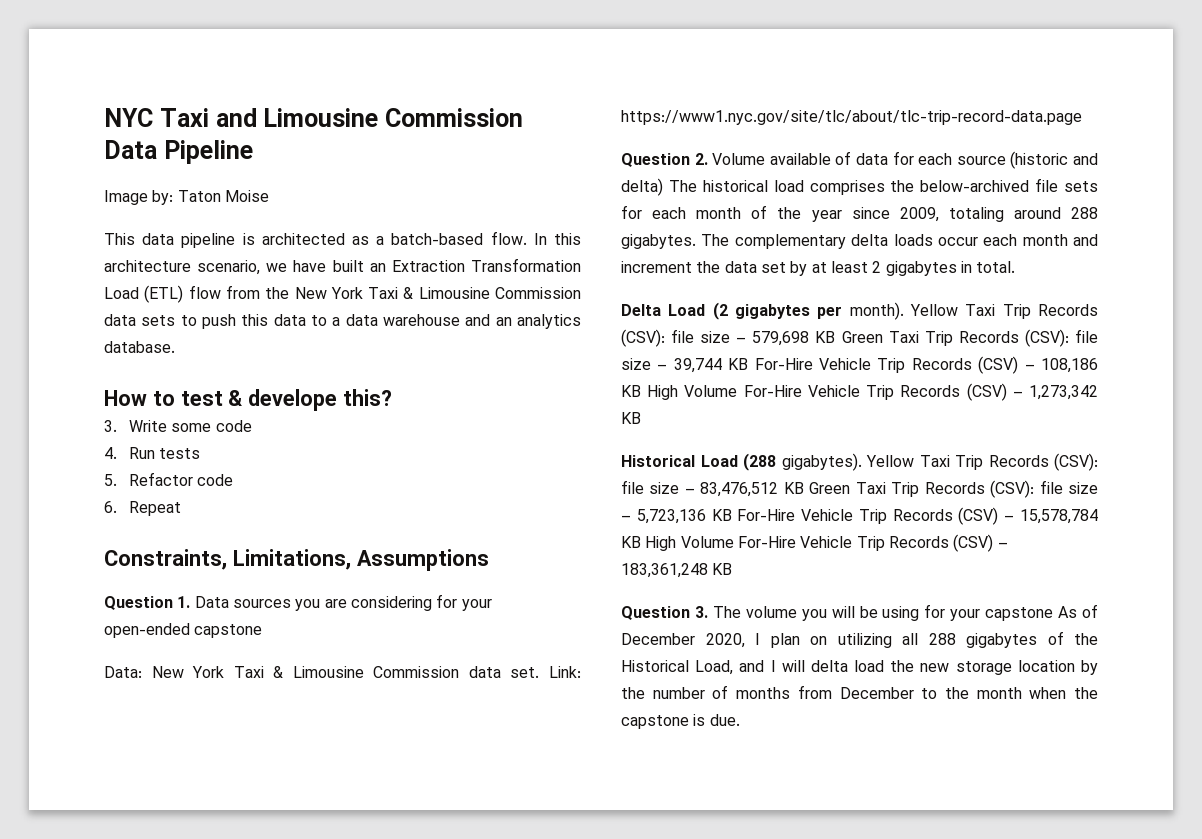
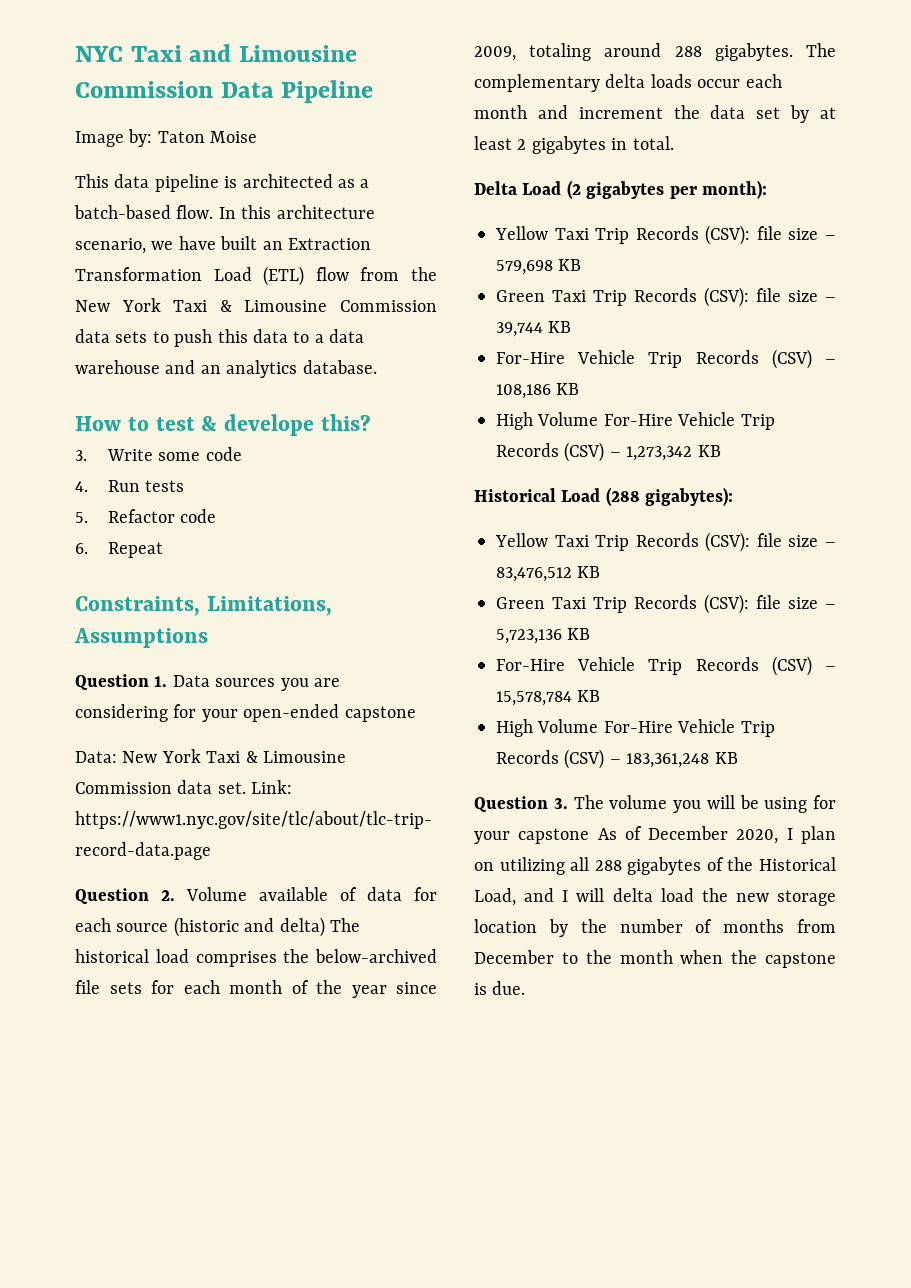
- Delta Load (2 gigabytes per month). Yellow Taxi Trip Records (CSV): file size – 579,698 KB Green Taxi Trip Records (CSV): file size – 39,744 KB For-Hire Vehicle Trip Records (CSV) – 108,186 KB High Volume For-Hire Vehicle Trip Records (CSV) – 1,273,342 KB
+ Delta Load (2 gigabytes per month):
+ Yellow Taxi Trip Records (CSV): file size – 579,698 KB
+ Green Taxi Trip Records (CSV): file size – 39,744 KB
+ For-Hire Vehicle Trip Records (CSV) – 108,186 KB
+ High Volume For-Hire Vehicle Trip Records (CSV) – 1,273,342 KB
- Historical Load (288 gigabytes). Yellow Taxi Trip Records (CSV): file size – 83,476,512 KB Green Taxi Trip Records (CSV): file size – 5,723,136 KB For-Hire Vehicle Trip Records (CSV) – 15,578,784 KB High Volume For-Hire Vehicle Trip Records (CSV) – 183,361,248 KB
+ Historical Load (288 gigabytes):
+ Yellow Taxi Trip Records (CSV): file size – 83,476,512 KB
+ Green Taxi Trip Records (CSV): file size – 5,723,136 KB
+ For-Hire Vehicle Trip Records (CSV) – 15,578,784 KB
+ High Volume For-Hire Vehicle Trip Records (CSV) – 183,361,248 KB

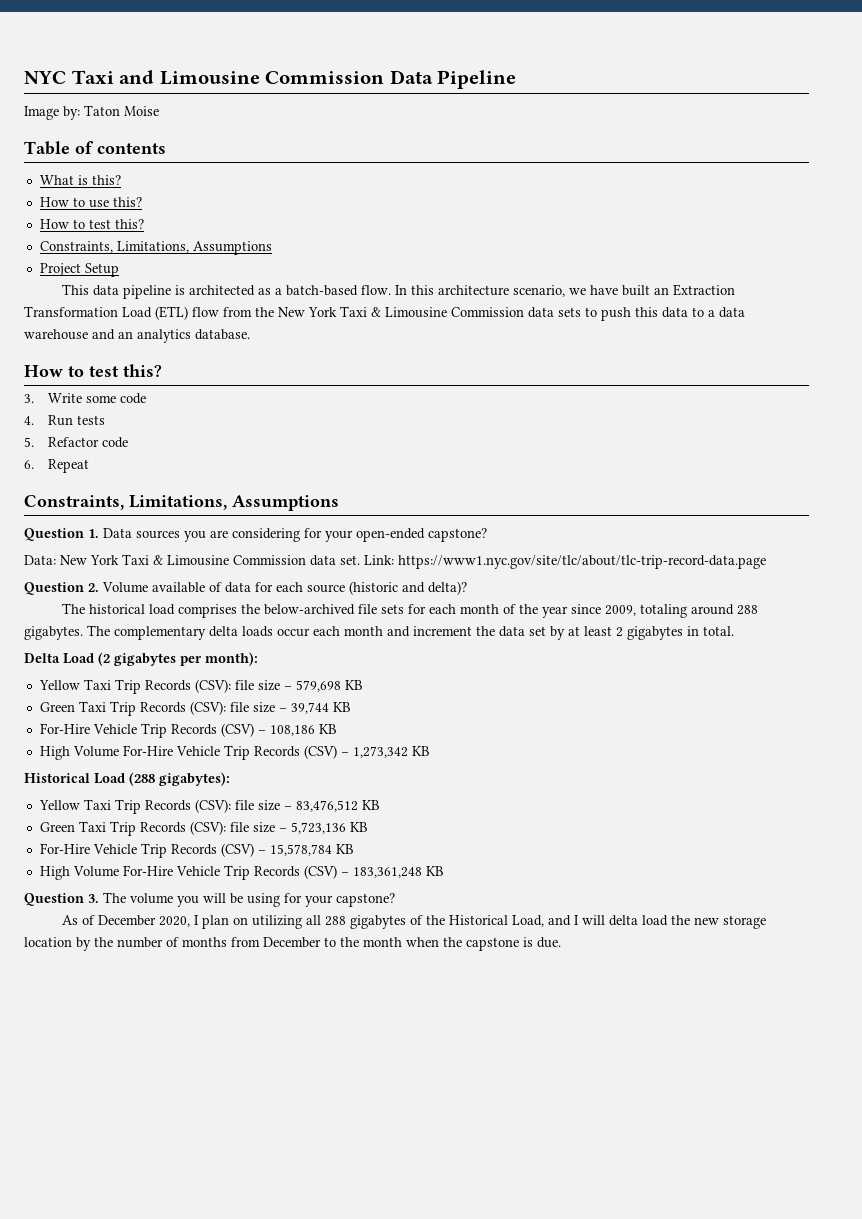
+ Table of contents
+ What is this?
+ How to use this?
+ How to test this?
+ Constraints, Limitations, Assumptions
+ Project Setup
  In this architecture scenario, we have built an Extraction Transformation Load (ETL) flow from the New York Taxi & Limousine Commission data sets to push this data to a data warehouse and an analytics database.
- How to test & develope this?
+ How to test this?
- Question 1. Data sources you are considering for your open-ended capstone
+ Question 1. Data sources you are considering for your open-ended capstone?
- Question 2. Volume available of data for each source (historic and delta) The historical load comprises the below-archived file sets for each month of the year since 2009, totaling around 288 gigabytes.
+ Question 2. Volume available of data for each source (historic and delta)?
+ The historical load comprises the below-archived file sets for each month of the year since 2009, totaling around 288 gigabytes.
- Question 3. The volume you will be using for your capstone As of December 2020, I plan on utilizing all 288 gigabytes of the Historical Load, and I will delta load the new storage location by the number of months from December to the month when the capstone is due.
+ Question 3. The volume you will be using for your capstone?
+ As of December 2020, I plan on utilizing all 288 gigabytes of the Historical Load, and I will delta load the new storage location by the number of months from December to the month when the capstone is due.

